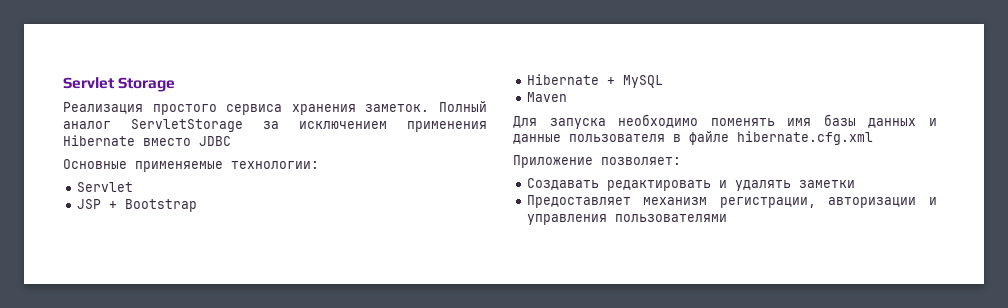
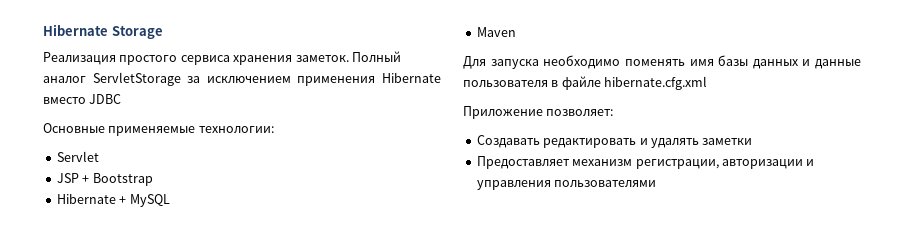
- Servlet Storage
+ Hibernate Storage

